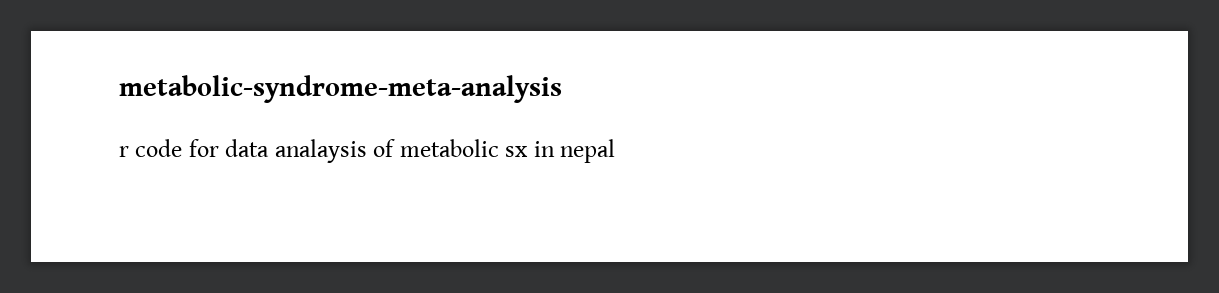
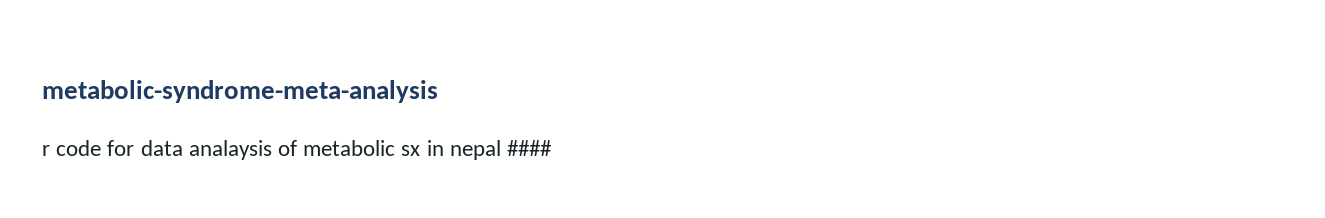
- r code for data analaysis of metabolic sx in nepal
+ r code for data analaysis of metabolic sx in nepal ####

